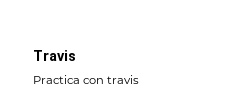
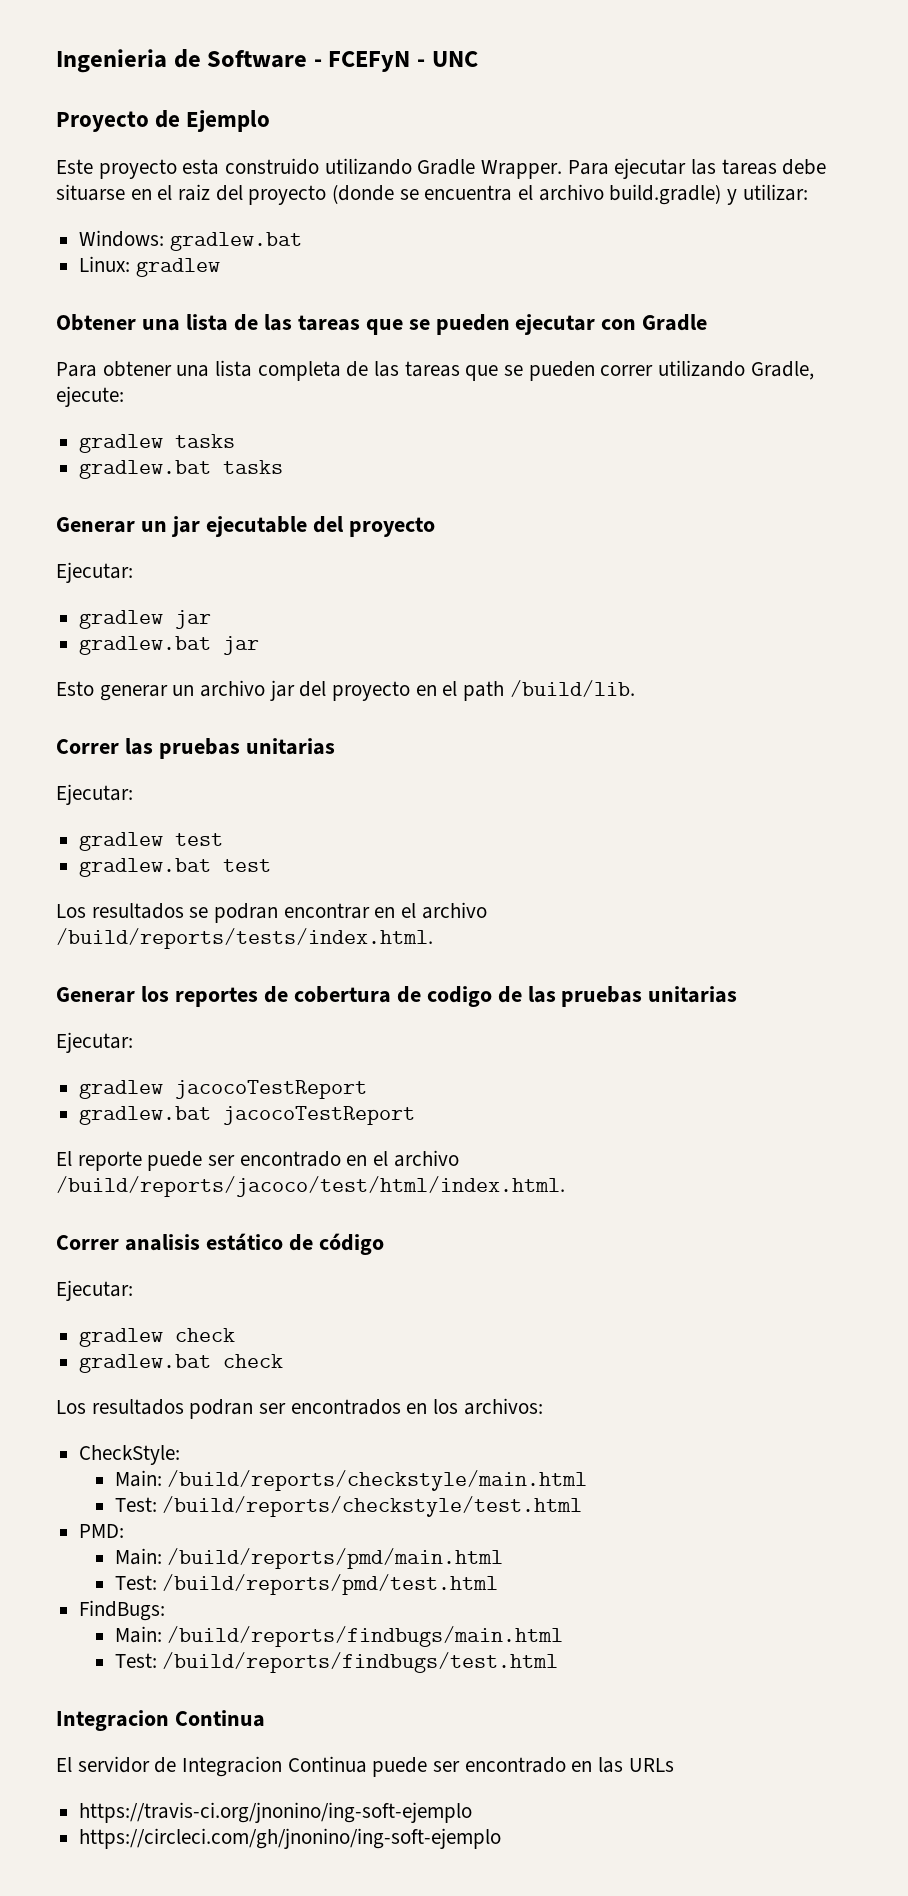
- Travis
- Practica con travis
+ Ingenieria de Software - FCEFyN - UNC
+ Proyecto de Ejemplo
+ Este proyecto esta construido utilizando Gradle Wrapper. Para ejecutar las tareas debe situarse en el raiz del proyecto (donde se encuentra el archivo build.gradle) y utilizar:
+ Windows: gradlew.bat
+ Linux: gradlew
+ Obtener una lista de las tareas que se pueden ejecutar con Gradle
+ Para obtener una lista completa de las tareas que se pueden correr utilizando Gradle, ejecute:
+ gradlew tasks
+ gradlew.bat tasks
+ Generar un jar ejecutable del proyecto
+ Ejecutar:
+ gradlew jar
+ gradlew.bat jar
+ Esto generar un archivo jar del proyecto en el path /build/lib.
+ Correr las pruebas unitarias
+ Ejecutar:
+ gradlew test
+ gradlew.bat test
+ Los resultados se podran encontrar en el archivo /build/reports/tests/index.html.
+ Generar los reportes de cobertura de codigo de las pruebas unitarias
+ Ejecutar:
+ gradlew jacocoTestReport
+ gradlew.bat jacocoTestReport
+ El reporte puede ser encontrado en el archivo /build/reports/jacoco/test/html/index.html.
+ Correr analisis estático de código
+ Ejecutar:
+ gradlew check
+ gradlew.bat check
+ Los resultados podran ser encontrados en los archivos:
+ CheckStyle:
+ Main: /build/reports/checkstyle/main.html
+ Test: /build/reports/checkstyle/test.html
+ PMD:
+ Main: /build/reports/pmd/main.html
+ Test: /build/reports/pmd/test.html
+ FindBugs:
+ Main: /build/reports/findbugs/main.html
+ Test: /build/reports/findbugs/test.html
+ Integracion Continua
+ El servidor de Integracion Continua puede ser encontrado en las URLs
+ https://travis-ci.org/jnonino/ing-soft-ejemplo
+ https://circleci.com/gh/jnonino/ing-soft-ejemplo

